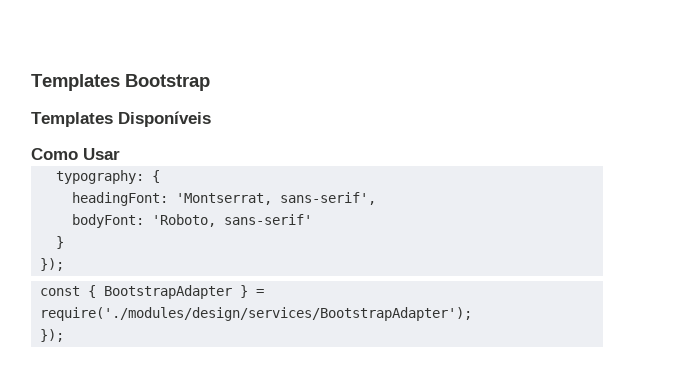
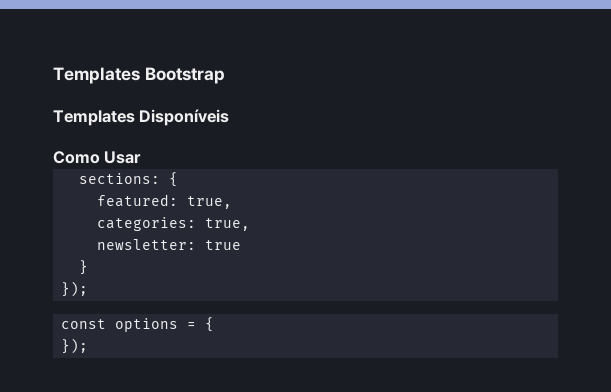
- typography: {
- headingFont: 'Montserrat, sans-serif',
- bodyFont: 'Roboto, sans-serif'
+ sections: {
+ featured: true,
+ categories: true,
+ newsletter: true
- const { BootstrapAdapter } = require('./modules/design/services/BootstrapAdapter');
+ const options = {

